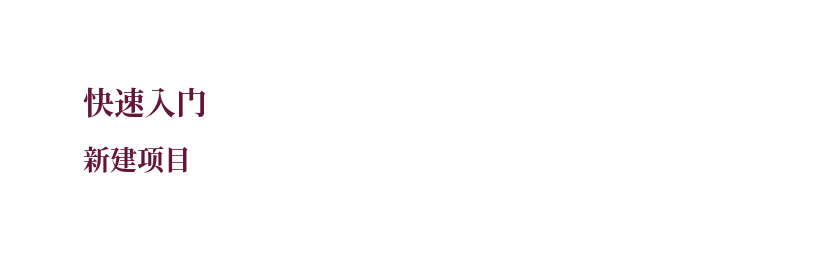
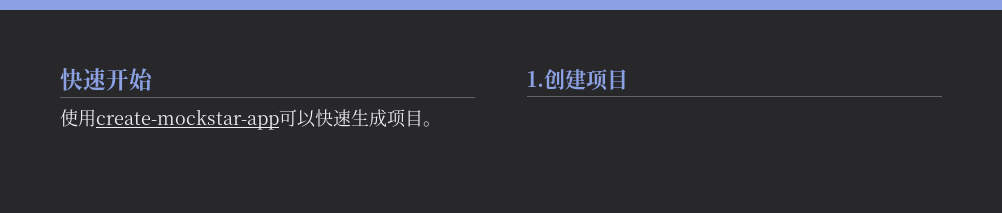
- 快速入门
- 新建项目
+ 快速开始
+ 使用create-mockstar-app可以快速生成项目。
+ 1.创建项目

